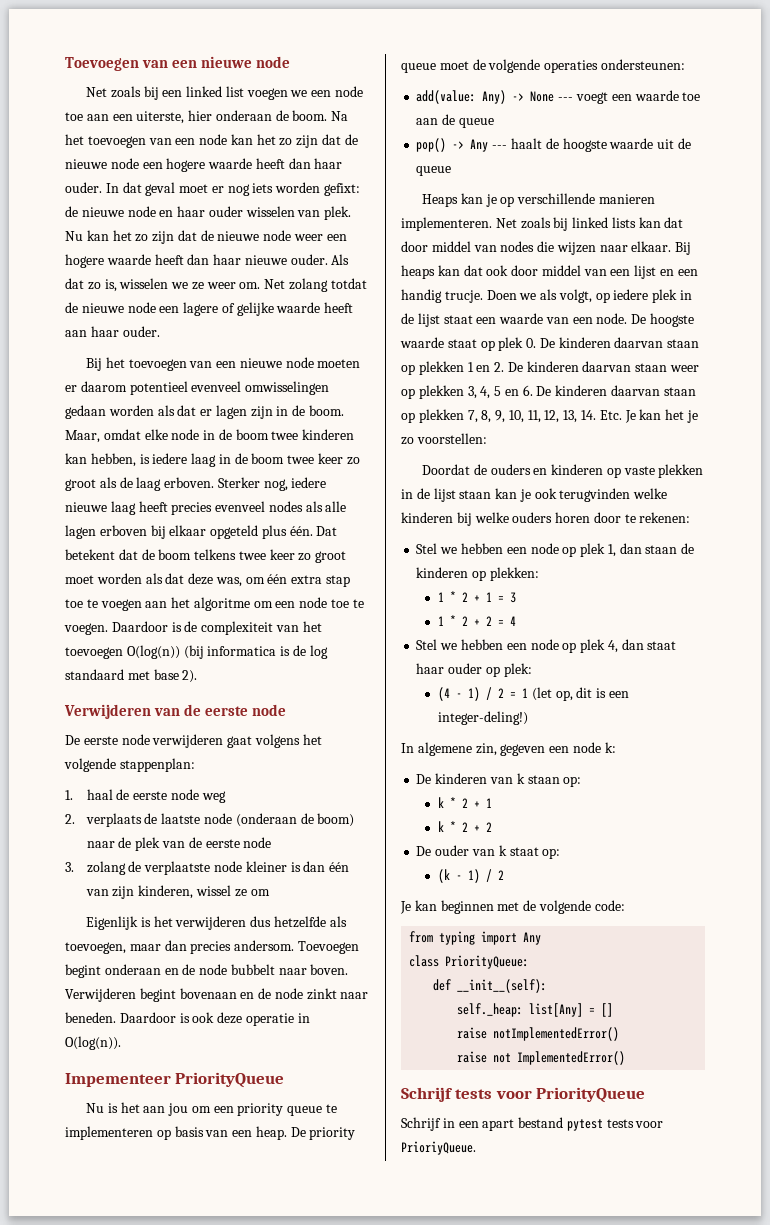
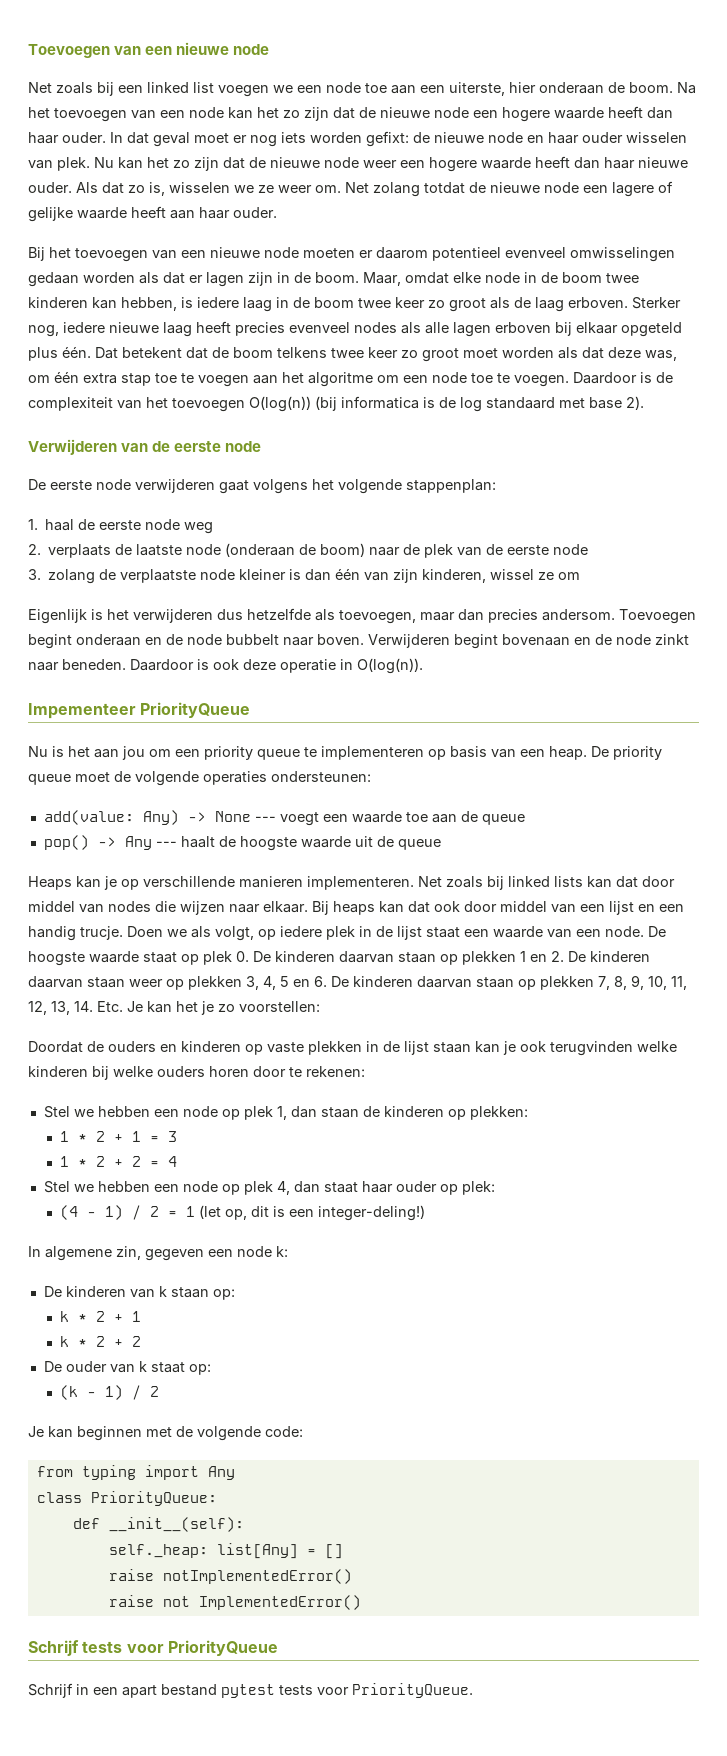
- Schrijf in een apart bestand pytest tests voor PrioriyQueue.
+ Schrijf in een apart bestand pytest tests voor PriorityQueue.

